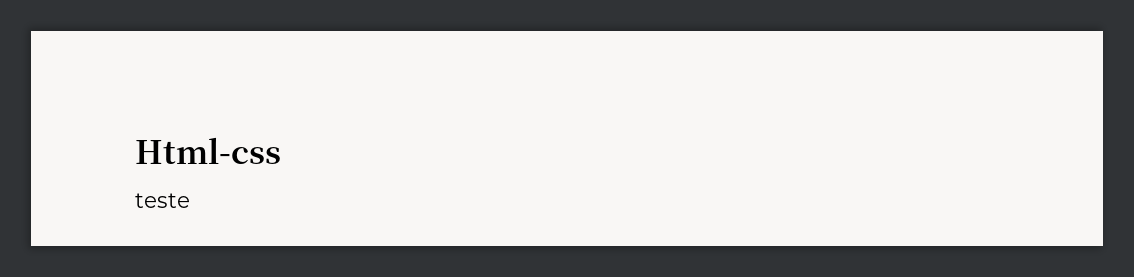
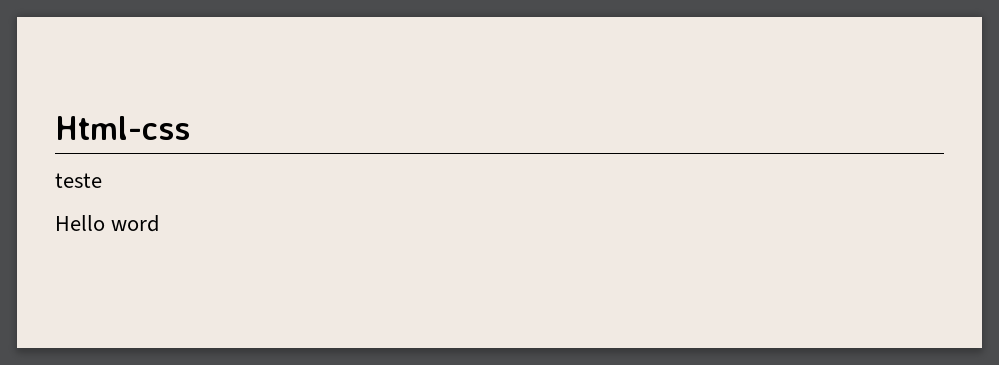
+ Hello word

